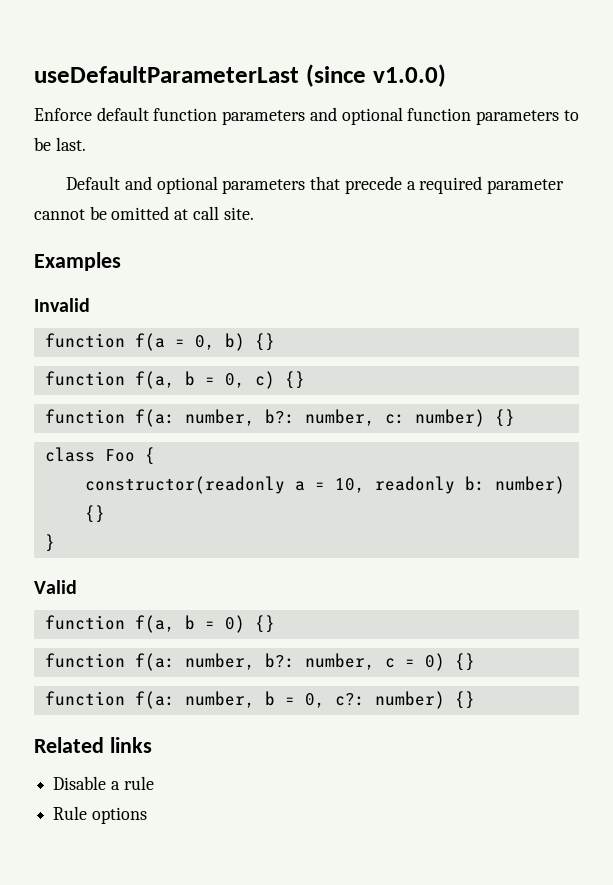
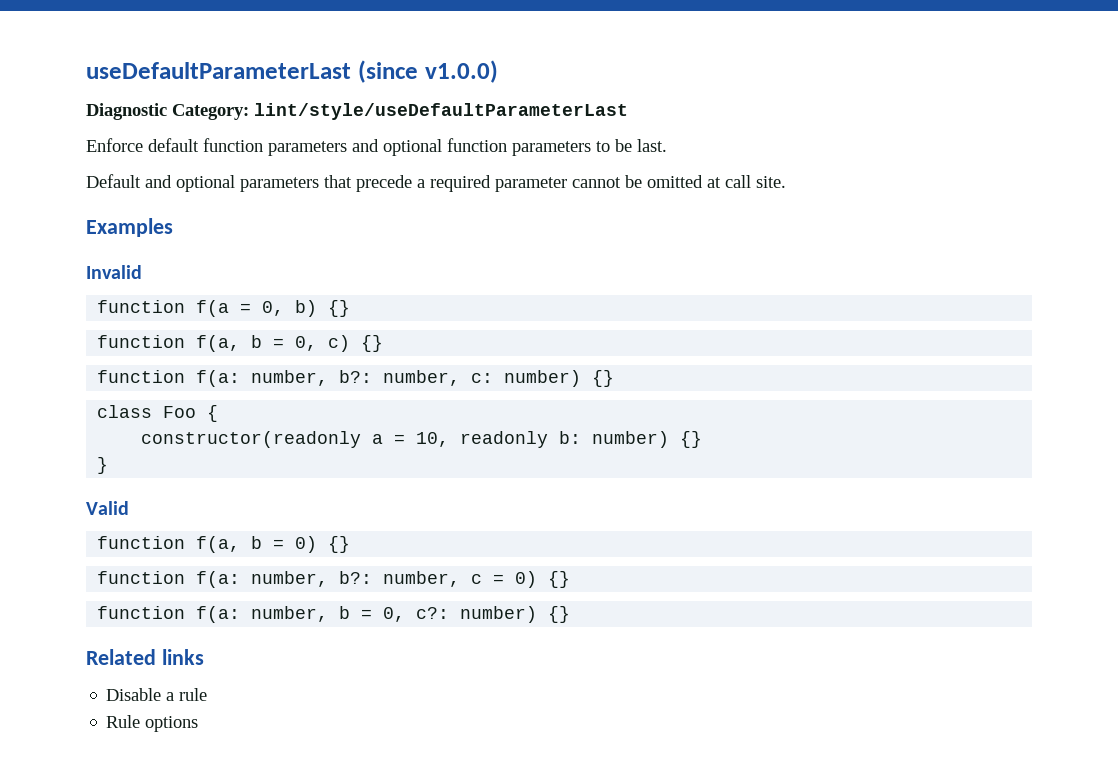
+ Diagnostic Category: lint/style/useDefaultParameterLast

